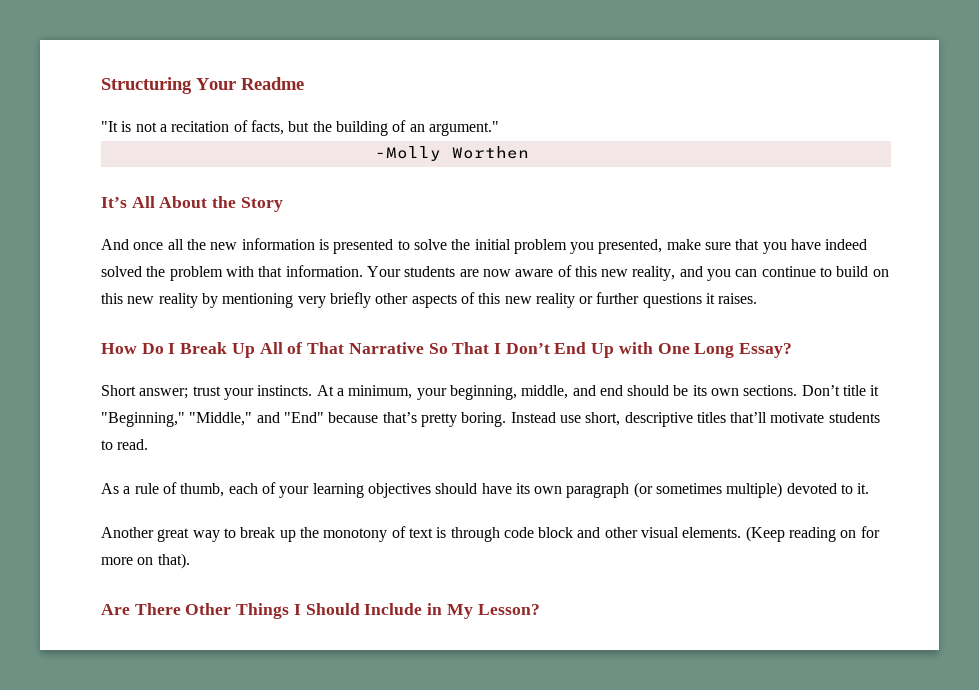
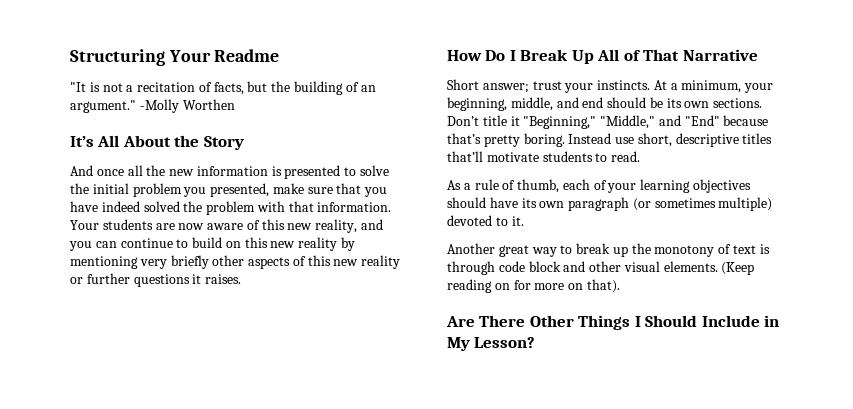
- "It is not a recitation of facts, but the building of an argument."
- -Molly Worthen
+ "It is not a recitation of facts, but the building of an argument." -Molly Worthen
- How Do I Break Up All of That Narrative So That I Don’t End Up with One Long Essay?
+ How Do I Break Up All of That Narrative

